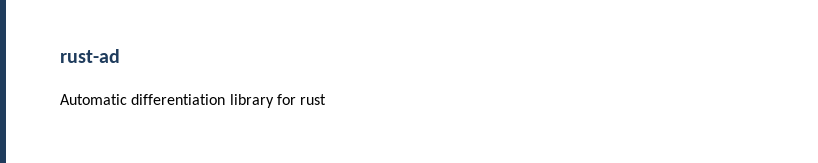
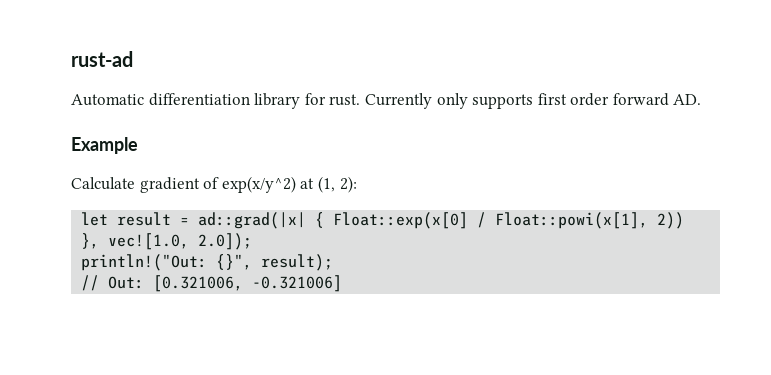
- Automatic differentiation library for rust
+ Automatic differentiation library for rust. Currently only supports first order forward AD.
+ Example
+ Calculate gradient of exp(x/y^2) at (1, 2):
+ let result = ad::grad(|x| { Float::exp(x[0] / Float::powi(x[1], 2)) }, vec![1.0, 2.0]);
+ println!("Out: {}", result);
+ // Out: [0.321006, -0.321006]

